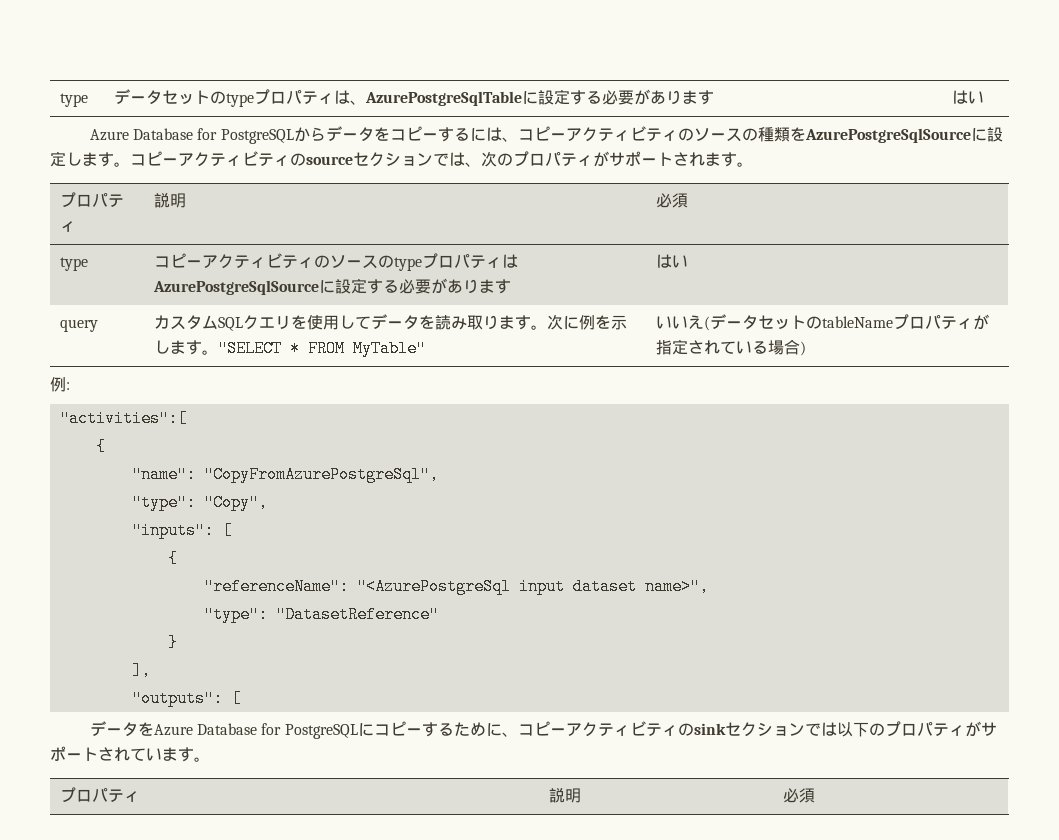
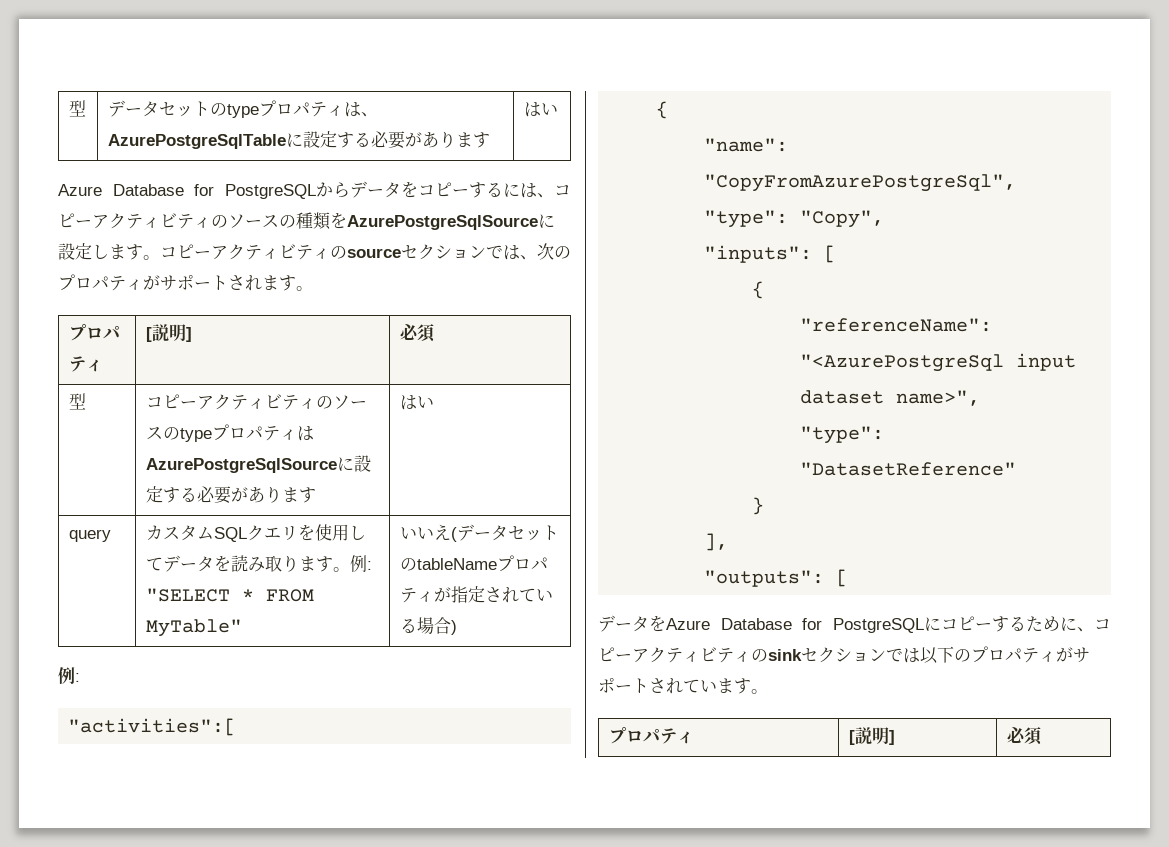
- type | データセットのtypeプロパティは、AzurePostgreSqlTableに設定する必要があります | はい
+ 型 | データセットのtypeプロパティは、AzurePostgreSqlTableに設定する必要があります | はい
  コピーアクティビティのsourceセクションでは、次のプロパティがサポートされます。
- プロパティ | 説明 | 必須
+ プロパティ | [説明] | 必須
- type | コピーアクティビティのソースのtypeプロパティはAzurePostgreSqlSourceに設定する必要があります | はい
+ 型 | コピーアクティビティのソースのtypeプロパティはAzurePostgreSqlSourceに設定する必要があります | はい
- query | カスタムSQLクエリを使用してデータを読み取ります。次に例を示します。"SELECT * FROM MyTable" | いいえ(データセットのtableNameプロパティが指定されている場合)
+ query | カスタムSQLクエリを使用してデータを読み取ります。例: "SELECT * FROM MyTable" | いいえ(データセットのtableNameプロパティが指定されている場合)
  データをAzure Database for PostgreSQLにコピーするために、コピーアクティビティのsinkセクションでは以下のプロパティがサポートされています。
- プロパティ | 説明 | 必須
+ プロパティ | [説明] | 必須

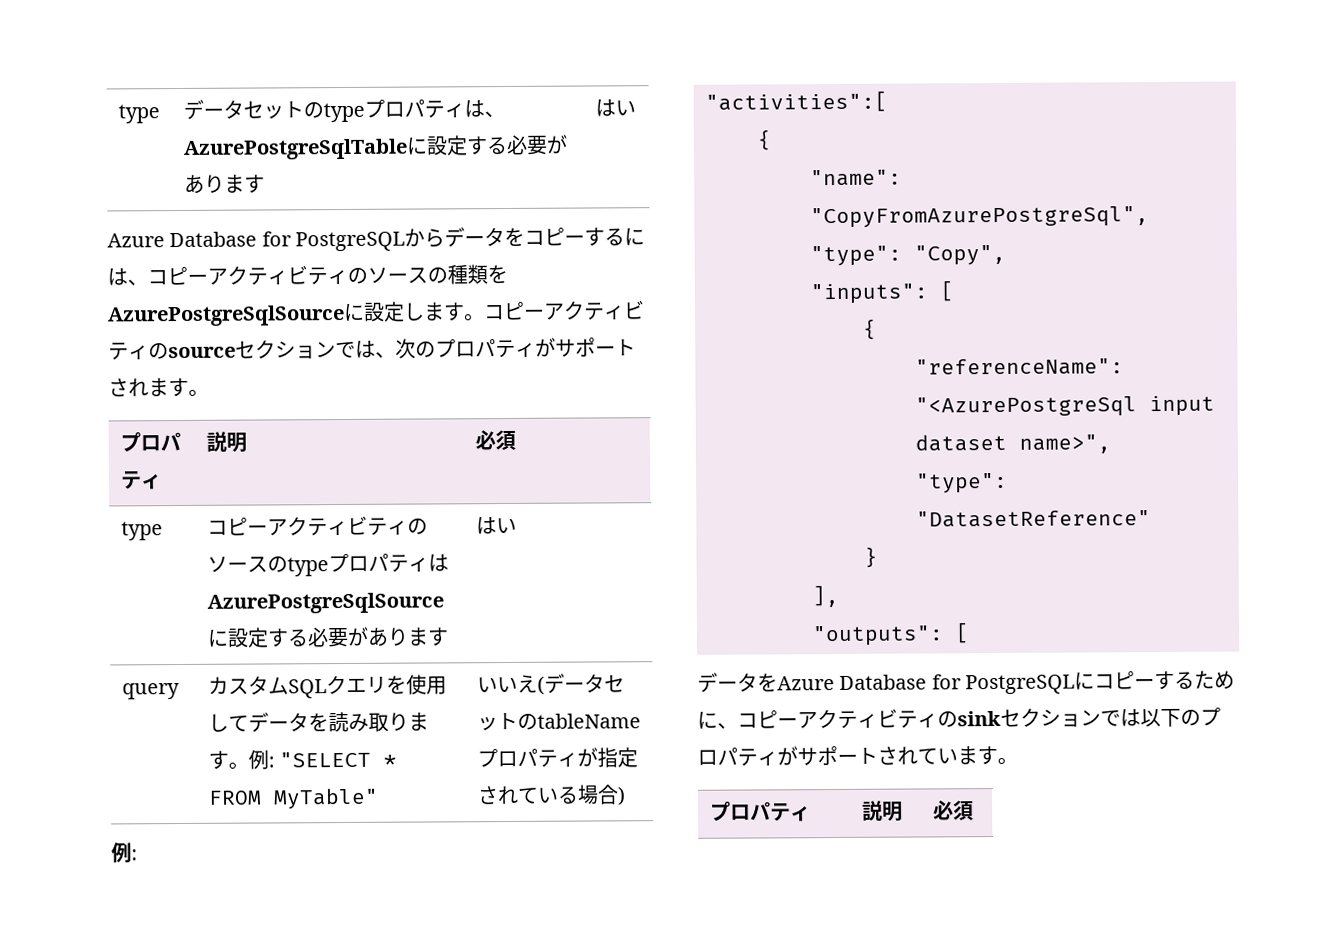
- 型 | データセットのtypeプロパティは、AzurePostgreSqlTableに設定する必要があります | はい
+ type | データセットのtypeプロパティは、AzurePostgreSqlTableに設定する必要があります | はい
  コピーアクティビティのsourceセクションでは、次のプロパティがサポートされます。
- プロパティ | [説明] | 必須
+ プロパティ | 説明 | 必須
- 型 | コピーアクティビティのソースのtypeプロパティはAzurePostgreSqlSourceに設定する必要があります | はい
+ type | コピーアクティビティのソースのtypeプロパティはAzurePostgreSqlSourceに設定する必要があります | はい
  データをAzure Database for PostgreSQLにコピーするために、コピーアクティビティのsinkセクションでは以下のプロパティがサポートされています。
- プロパティ | [説明] | 必須
+ プロパティ | 説明 | 必須

